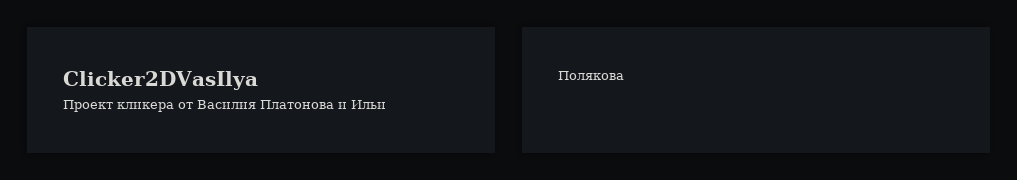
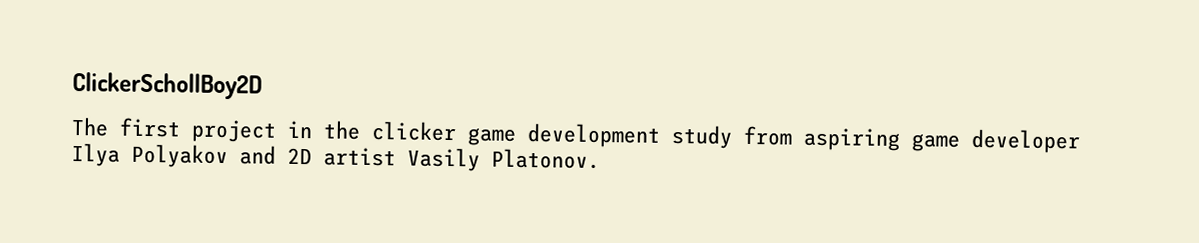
- Clicker2DVasIlya
- Проект кликера от Василия Платонова и Ильи Полякова
+ ClickerSchollBoy2D
+ The first project in the clicker game development study from aspiring game developer Ilya Polyakov and 2D artist Vasily Platonov.

